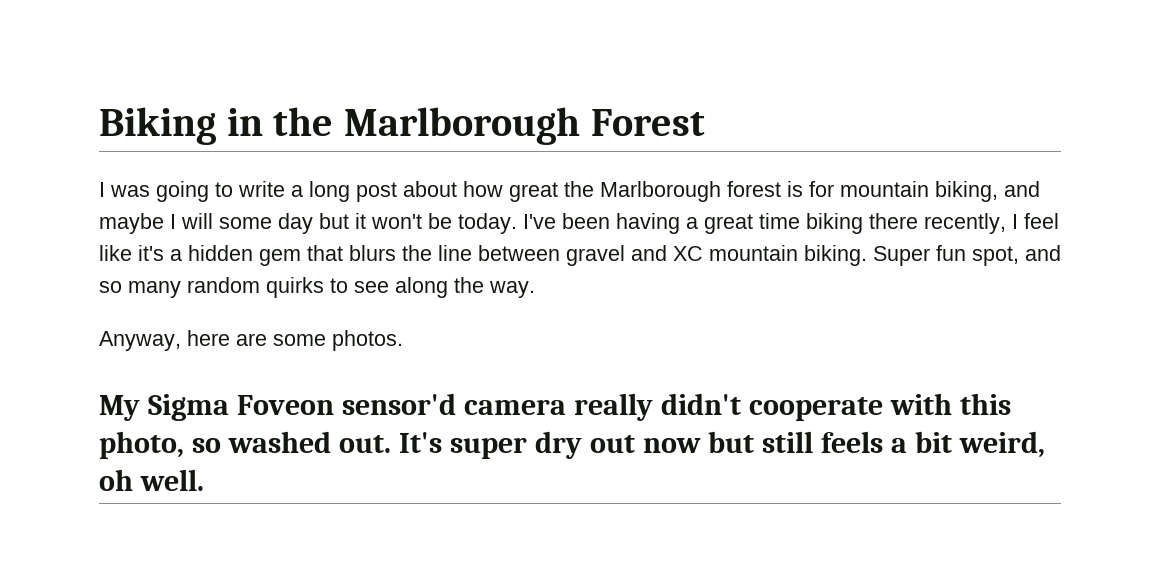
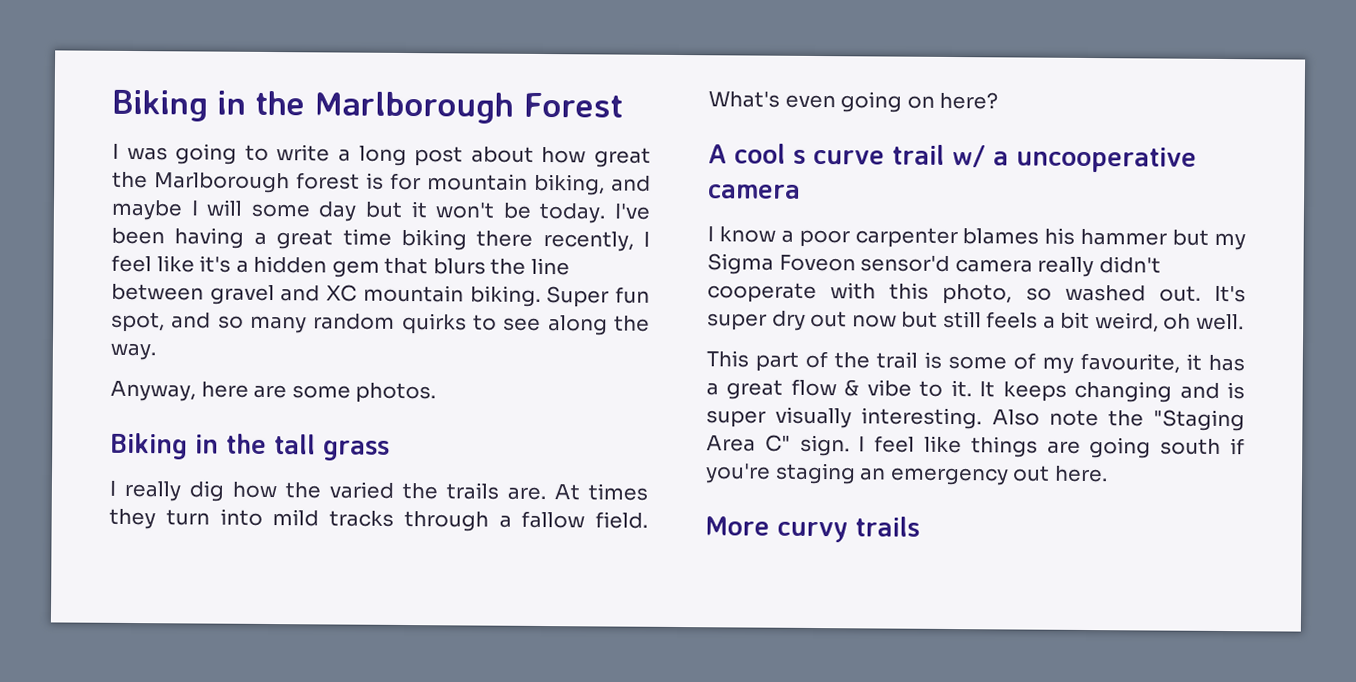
- My Sigma Foveon sensor'd camera really didn't cooperate with this photo, so washed out.
+ Biking in the tall grass
+ I really dig how the varied the trails are. At times they turn into mild tracks through a fallow field. What's even going on here?
+ A cool s curve trail w/ a uncooperative camera
+ I know a poor carpenter blames his hammer but my Sigma Foveon sensor'd camera really didn't cooperate with this photo, so washed out.
+ This part of the trail is some of my favourite, it has a great flow & vibe to it. It keeps changing and is super visually interesting. Also note the "Staging Area C" sign. I feel like things are going south if you're staging an emergency out here.
+ More curvy trails

